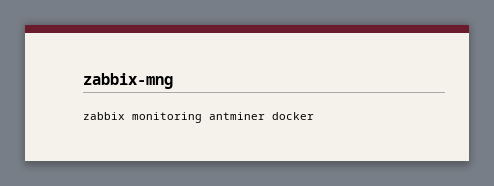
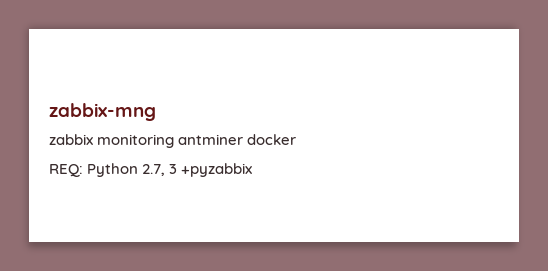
+ REQ: Python 2.7, 3 +pyzabbix

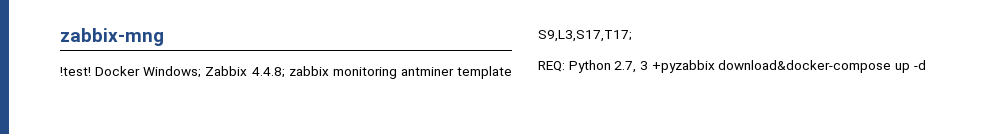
- zabbix monitoring antminer docker
+ !test! Docker Windows; Zabbix 4.4.8; zabbix monitoring antminer template S9,L3,S17,T17;
- REQ: Python 2.7, 3 +pyzabbix
+ REQ: Python 2.7, 3 +pyzabbix download&docker-compose up -d

